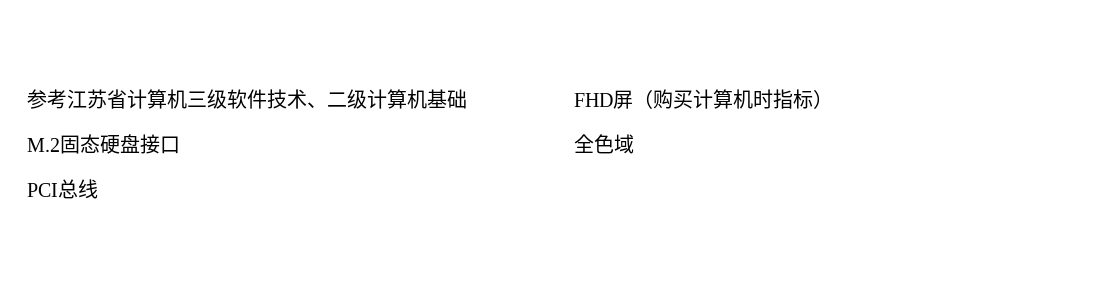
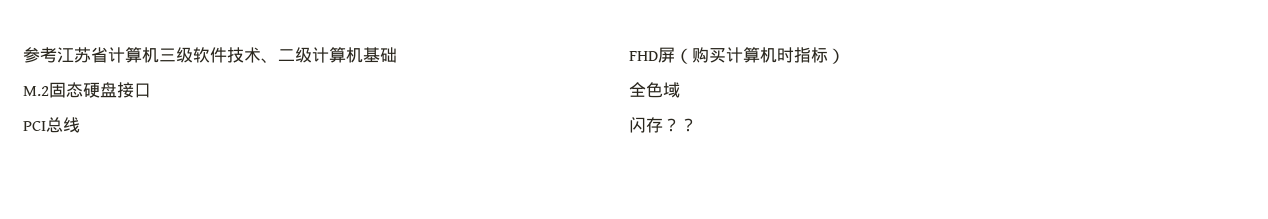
+ 闪存？？

